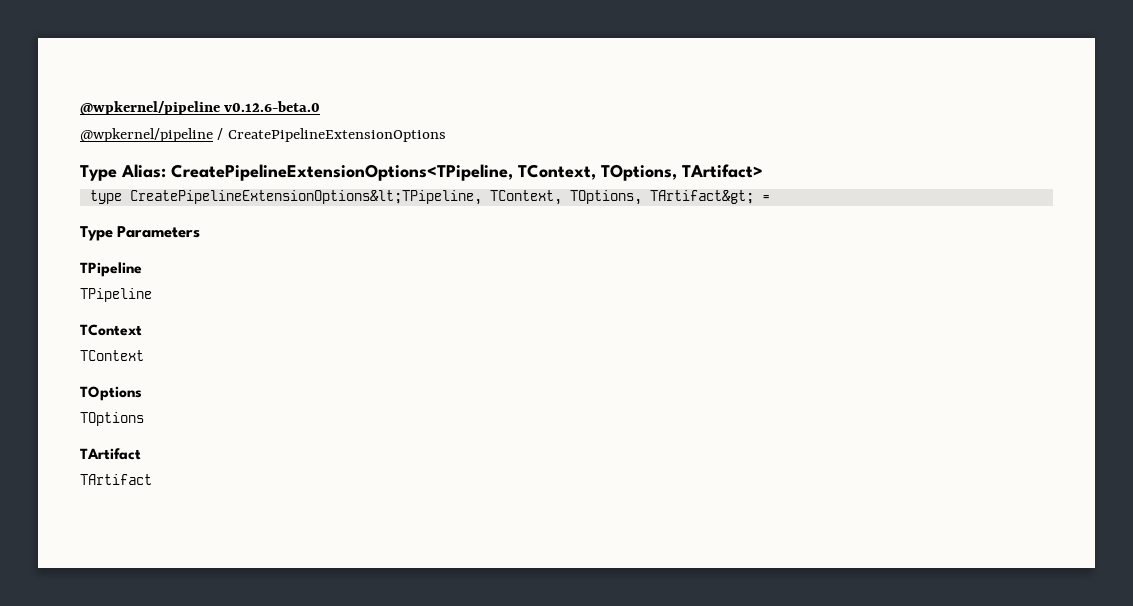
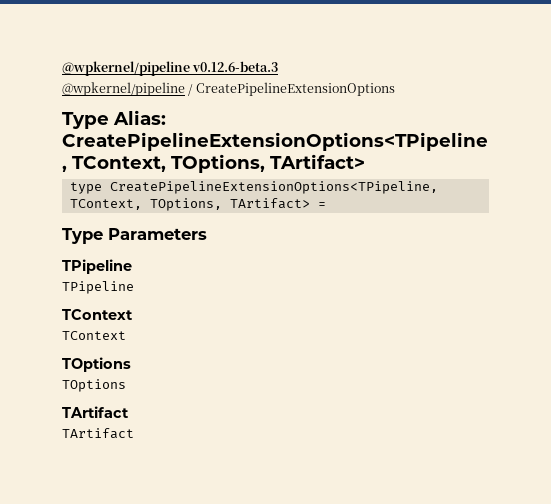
- @wpkernel/pipeline v0.12.6-beta.0
+ @wpkernel/pipeline v0.12.6-beta.3
- type CreatePipelineExtensionOptions&lt;TPipeline, TContext, TOptions, TArtifact&gt; =
+ type CreatePipelineExtensionOptions<TPipeline, TContext, TOptions, TArtifact> =

